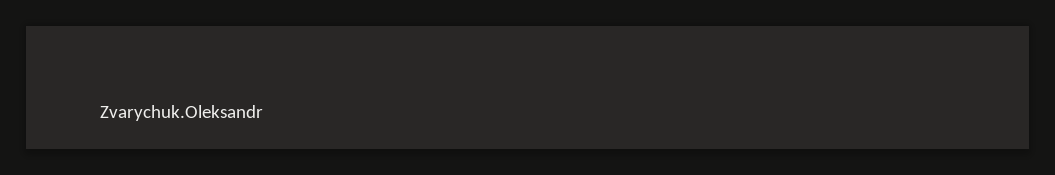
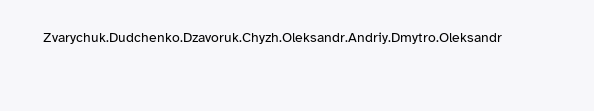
- Zvarychuk.Oleksandr
+ Zvarychuk.Dudchenko.Dzavoruk.Chyzh.Oleksandr.Andriy.Dmytro.Oleksandr

